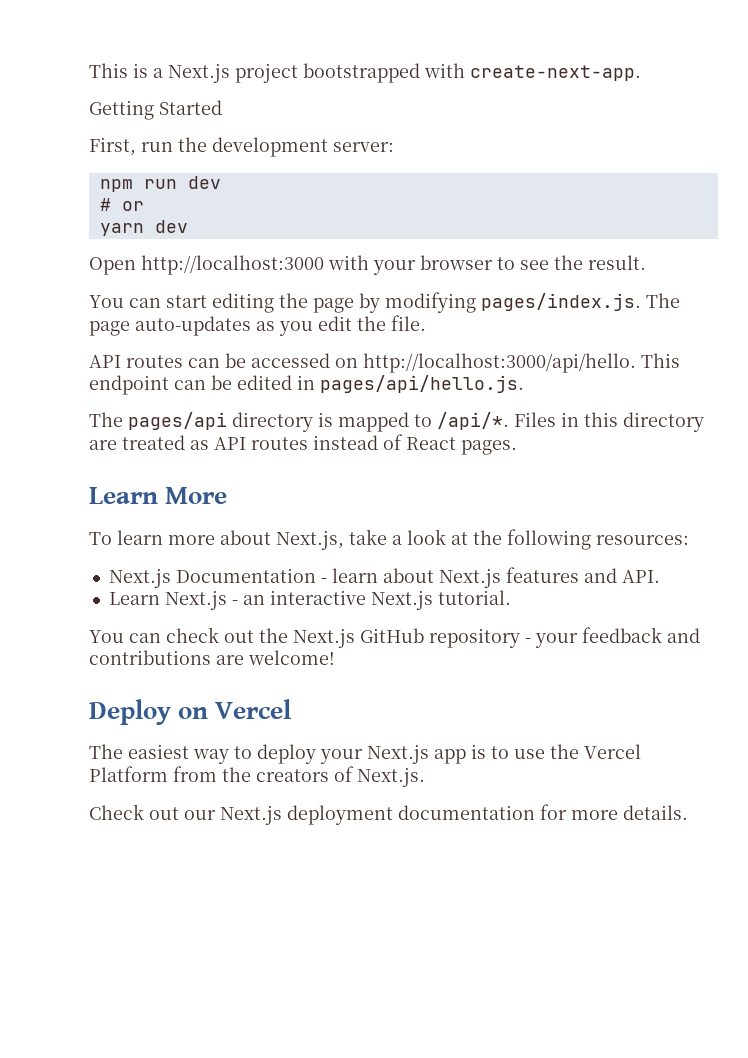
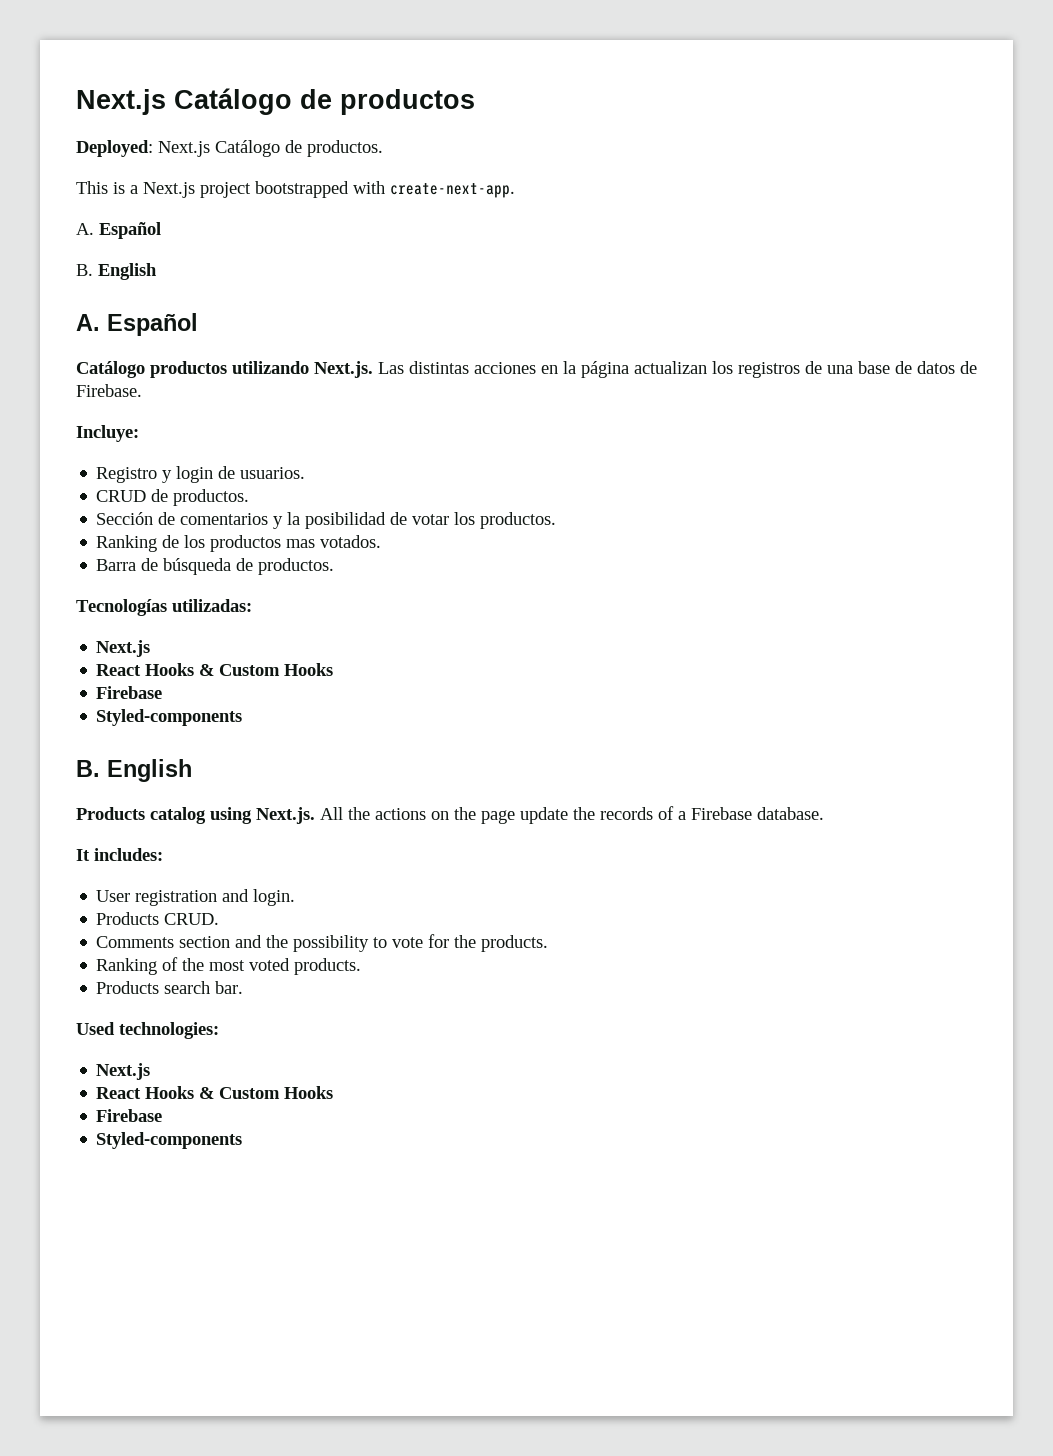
+ Next.js Catálogo de productos
+ Deployed: Next.js Catálogo de productos.
  This is a Next.js project bootstrapped with create-next-app.
- Getting Started
- First, run the development server:
- npm run dev
- # or
- yarn dev
- Open http://localhost:3000 with your browser to see the result.
- You can start editing the page by modifying pages/index.js. The page auto-updates as you edit the file.
- API routes can be accessed on http://localhost:3000/api/hello. This endpoint can be edited in pages/api/hello.js.
- The pages/api directory is mapped to /api/*. Files in this directory are treated as API routes instead of React pages.
- Learn More
- To learn more about Next.js, take a look at the following resources:
- Next.js Documentation - learn about Next.js features and API.
- Learn Next.js - an interactive Next.js tutorial.
- You can check out the Next.js GitHub repository - your feedback and contributions are welcome!
- Deploy on Vercel
- The easiest way to deploy your Next.js app is to use the Vercel Platform from the creators of Next.js.
- Check out our Next.js deployment documentation for more details.
+ A. Español
+ B. English
+ A. Español
+ Catálogo productos utilizando Next.js. Las distintas acciones en la página actualizan los registros de una base de datos de Firebase.
+ Incluye:
+ Registro y login de usuarios.
+ CRUD de productos.
+ Sección de comentarios y la posibilidad de votar los productos.
+ Ranking de los productos mas votados.
+ Barra de búsqueda de productos.
+ Tecnologías utilizadas:
+ Next.js
+ React Hooks & Custom Hooks
+ Firebase
+ Styled-components
+ B. English
+ Products catalog using Next.js. All the actions on the page update the records of a Firebase database.
+ It includes:
+ User registration and login.
+ Products CRUD.
+ Comments section and the possibility to vote for the products.
+ Ranking of the most voted products.
+ Products search bar.
+ Used technologies:
+ Next.js
+ React Hooks & Custom Hooks
+ Firebase
+ Styled-components

